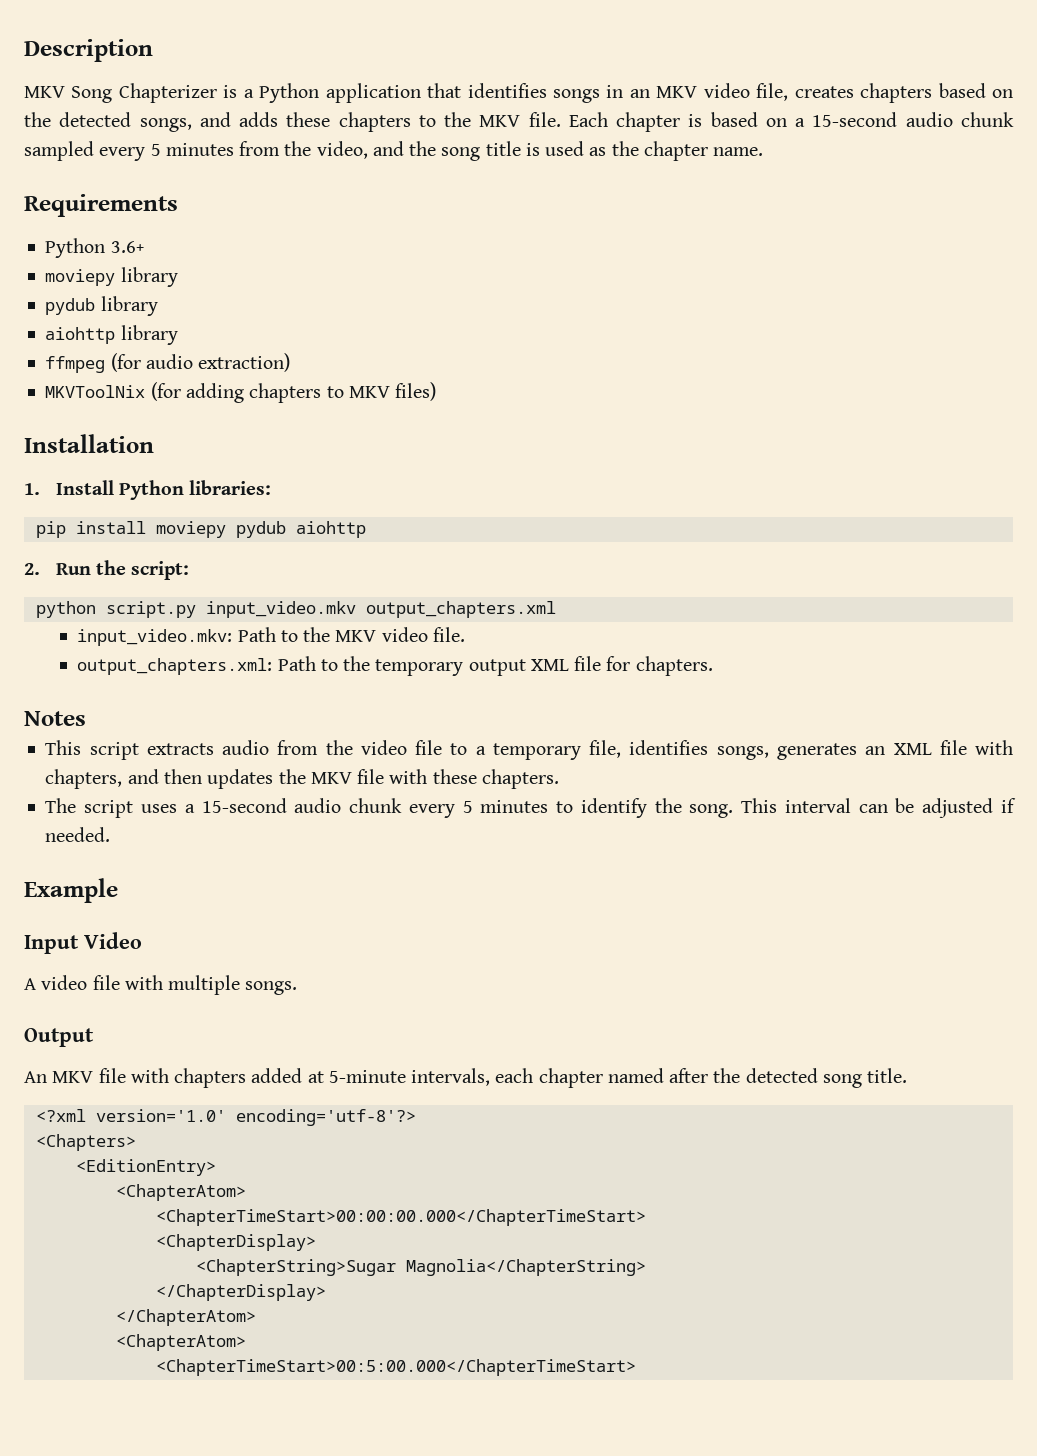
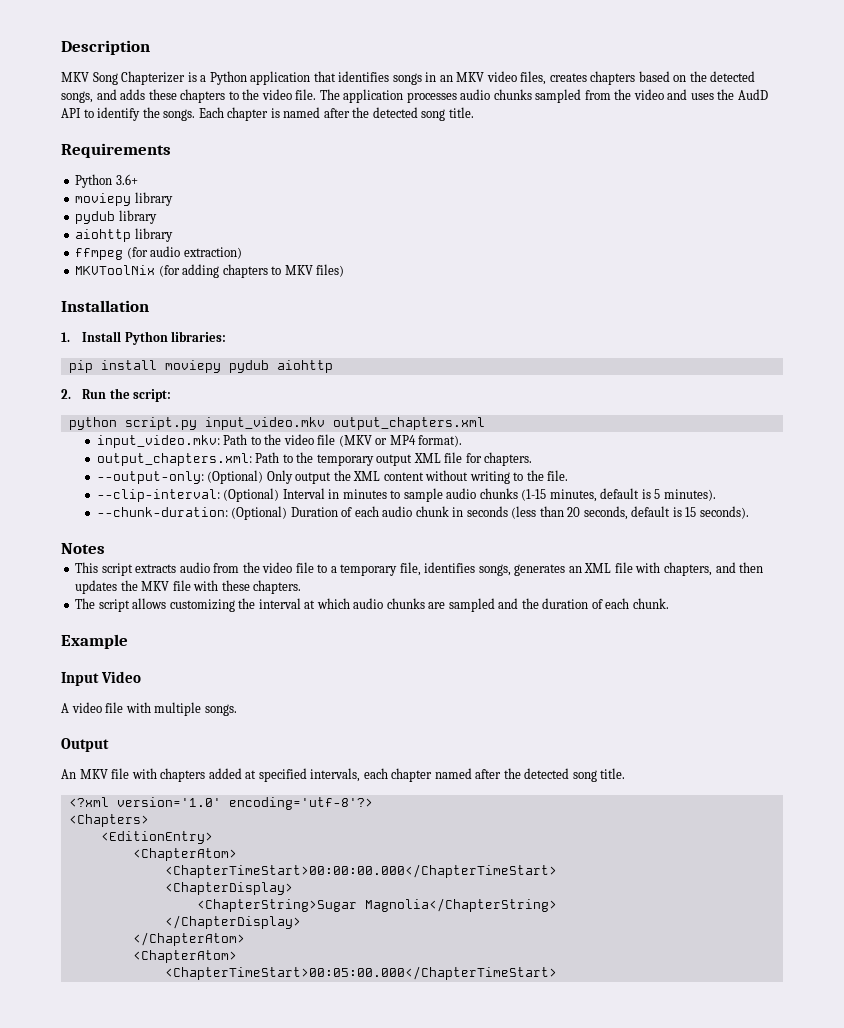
- MKV Song Chapterizer is a Python application that identifies songs in an MKV video file, creates chapters based on the detected songs, and adds these chapters to the MKV file. Each chapter is based on a 15-second audio chunk sampled every 5 minutes from the video, and the song title is used as the chapter name.
+ MKV Song Chapterizer is a Python application that identifies songs in an MKV video files, creates chapters based on the detected songs, and adds these chapters to the video file. The application processes audio chunks sampled from the video and uses the AudD API to identify the songs. Each chapter is named after the detected song title.
- input_video.mkv: Path to the MKV video file.
+ input_video.mkv: Path to the video file (MKV or MP4 format).
+ --output-only: (Optional) Only output the XML content without writing to the file.
+ --clip-interval: (Optional) Interval in minutes to sample audio chunks (1-15 minutes, default is 5 minutes).
+ --chunk-duration: (Optional) Duration of each audio chunk in seconds (less than 20 seconds, default is 15 seconds).
- The script uses a 15-second audio chunk every 5 minutes to identify the song. This interval can be adjusted if needed.
+ The script allows customizing the interval at which audio chunks are sampled and the duration of each chunk.
- An MKV file with chapters added at 5-minute intervals, each chapter named after the detected song title.
+ An MKV file with chapters added at specified intervals, each chapter named after the detected song title.
- <ChapterTimeStart>00:5:00.000</ChapterTimeStart>
+ <ChapterTimeStart>00:05:00.000</ChapterTimeStart>

